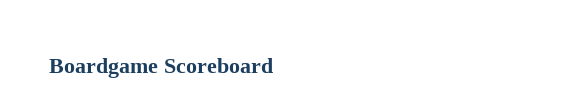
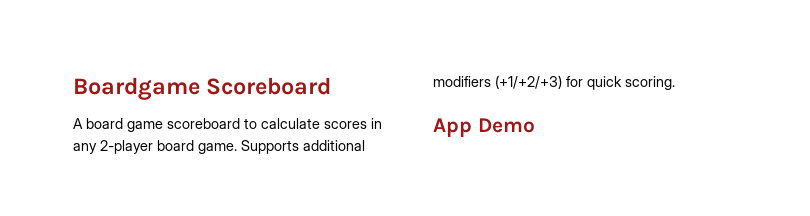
+ A board game scoreboard to calculate scores in any 2-player board game. Supports additional modifiers (+1/+2/+3) for quick scoring.
+ App Demo

